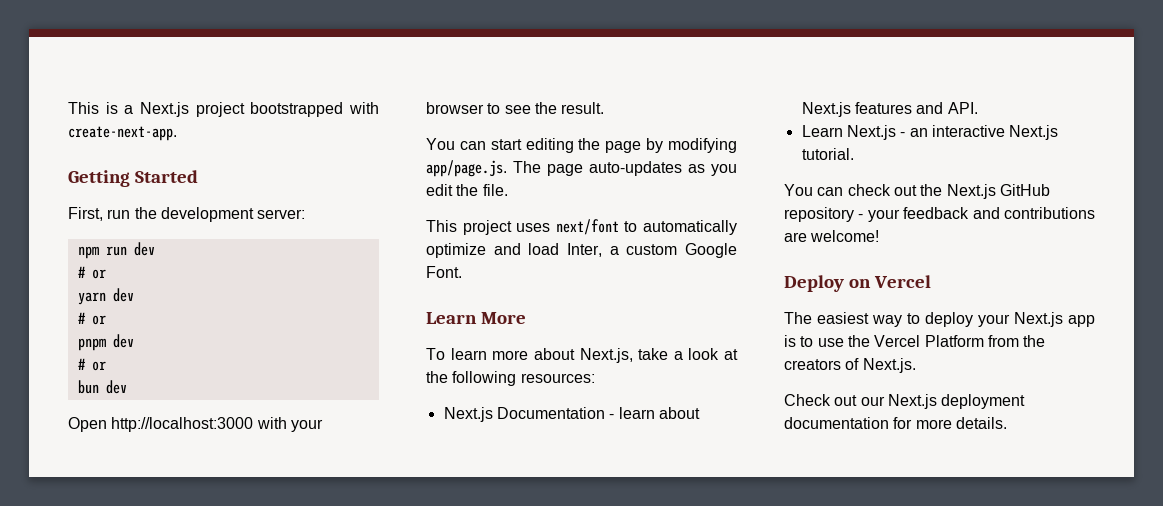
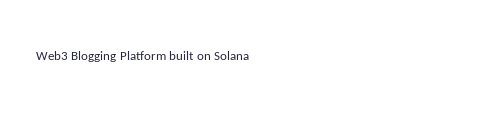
- This is a Next.js project bootstrapped with create-next-app.
- Getting Started
- First, run the development server:
- npm run dev
- # or
- yarn dev
- # or
- pnpm dev
- # or
- bun dev
- Open http://localhost:3000 with your browser to see the result.
- You can start editing the page by modifying app/page.js. The page auto-updates as you edit the file.
- This project uses next/font to automatically optimize and load Inter, a custom Google Font.
- Learn More
- To learn more about Next.js, take a look at the following resources:
- Next.js Documentation - learn about Next.js features and API.
- Learn Next.js - an interactive Next.js tutorial.
- You can check out the Next.js GitHub repository - your feedback and contributions are welcome!
- Deploy on Vercel
- The easiest way to deploy your Next.js app is to use the Vercel Platform from the creators of Next.js.
- Check out our Next.js deployment documentation for more details.
+ Web3 Blogging Platform built on Solana

